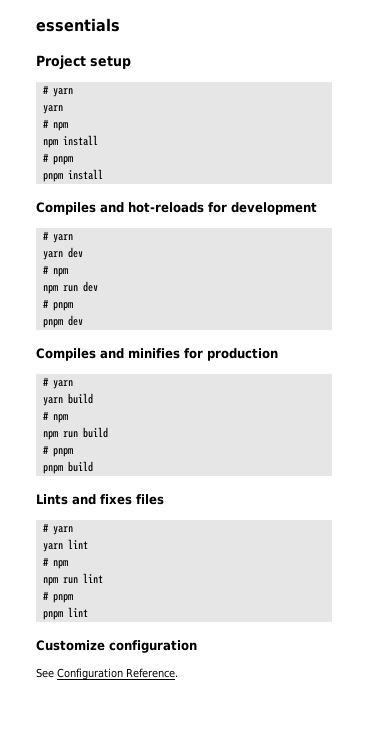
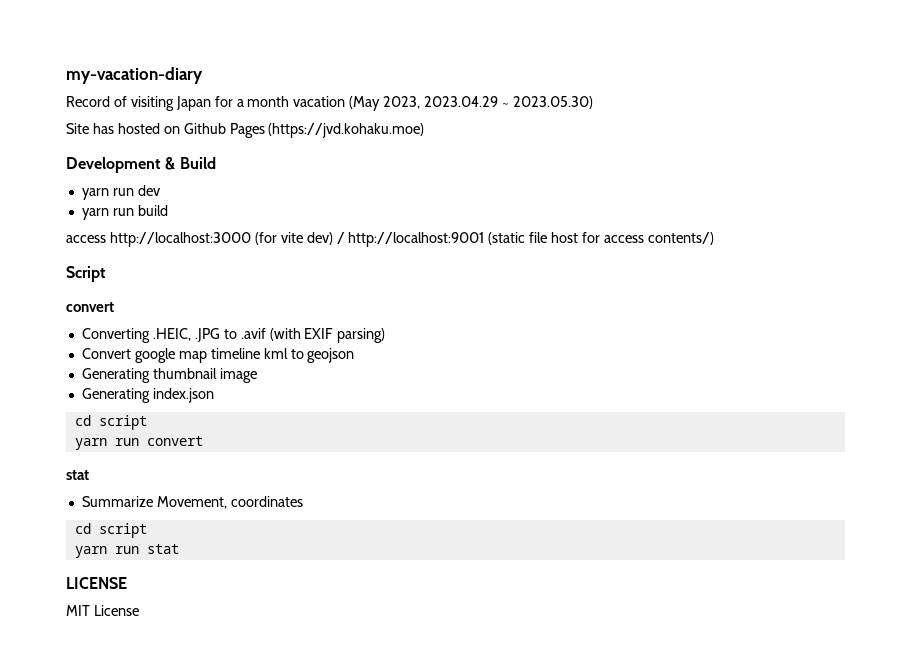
- essentials
- Project setup
- # yarn
- yarn
- # npm
- npm install
- # pnpm
- pnpm install
- Compiles and hot-reloads for development
- # yarn
- yarn dev
- # npm
- npm run dev
- # pnpm
- pnpm dev
- Compiles and minifies for production
- # yarn
- yarn build
- # npm
- npm run build
- # pnpm
- pnpm build
- Lints and fixes files
- # yarn
- yarn lint
- # npm
- npm run lint
- # pnpm
- pnpm lint
- Customize configuration
- See Configuration Reference.
+ my-vacation-diary
+ Record of visiting Japan for a month vacation (May 2023, 2023.04.29 ~ 2023.05.30)
+ Site has hosted on Github Pages (https://jvd.kohaku.moe)
+ Development & Build
+ yarn run dev
+ yarn run build
+ access http://localhost:3000 (for vite dev) / http://localhost:9001 (static file host for access contents/)
+ Script
+ convert
+ Converting .HEIC, .JPG to .avif (with EXIF parsing)
+ Convert google map timeline kml to geojson
+ Generating thumbnail image
+ Generating index.json
+ cd script
+ yarn run convert
+ stat
+ Summarize Movement, coordinates
+ cd script
+ yarn run stat
+ LICENSE
+ MIT License

